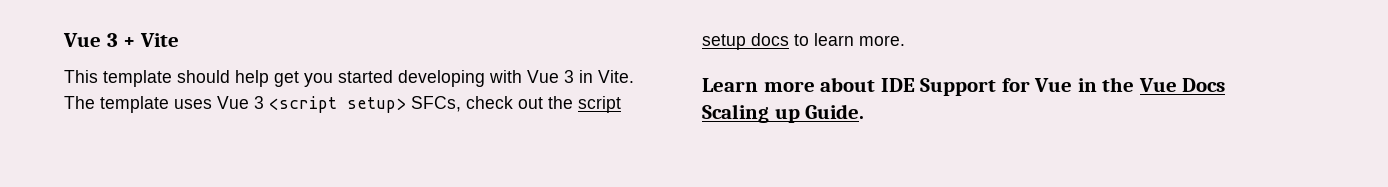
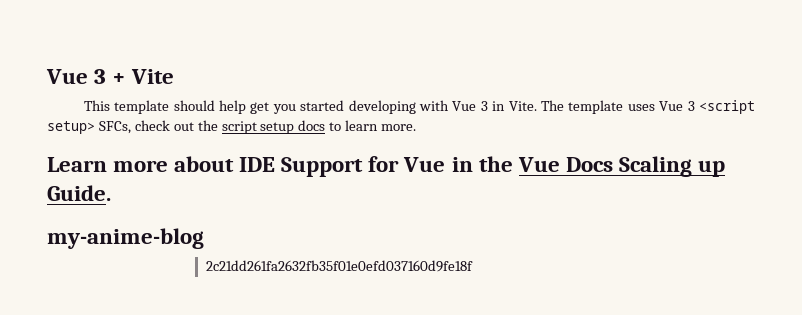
+ my-anime-blog
+ 2c21dd261fa2632fb35f01e0efd037160d9fe18f

